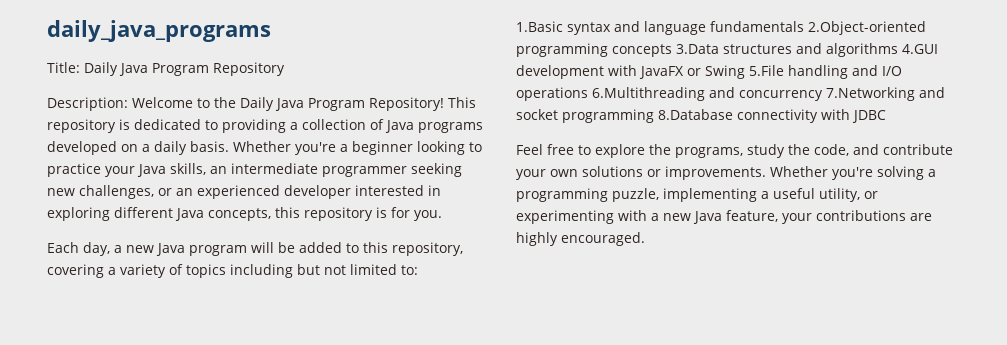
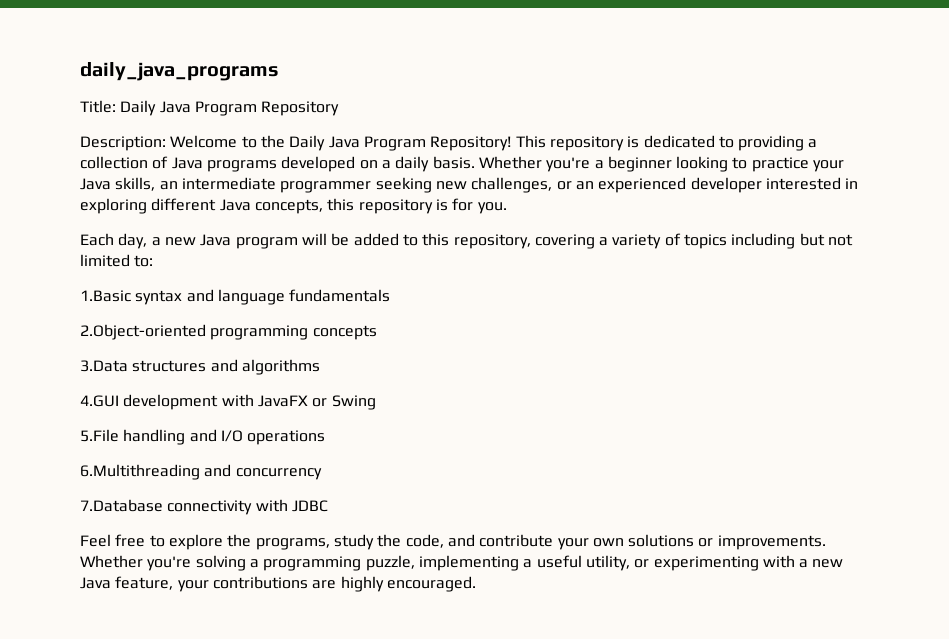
- 1.Basic syntax and language fundamentals 2.Object-oriented programming concepts 3.Data structures and algorithms 4.GUI development with JavaFX or Swing 5.File handling and I/O operations 6.Multithreading and concurrency 7.Networking and socket programming 8.Database connectivity with JDBC
+ 1.Basic syntax and language fundamentals
+ 2.Object-oriented programming concepts
+ 3.Data structures and algorithms
+ 4.GUI development with JavaFX or Swing
+ 5.File handling and I/O operations
+ 6.Multithreading and concurrency
+ 7.Database connectivity with JDBC

